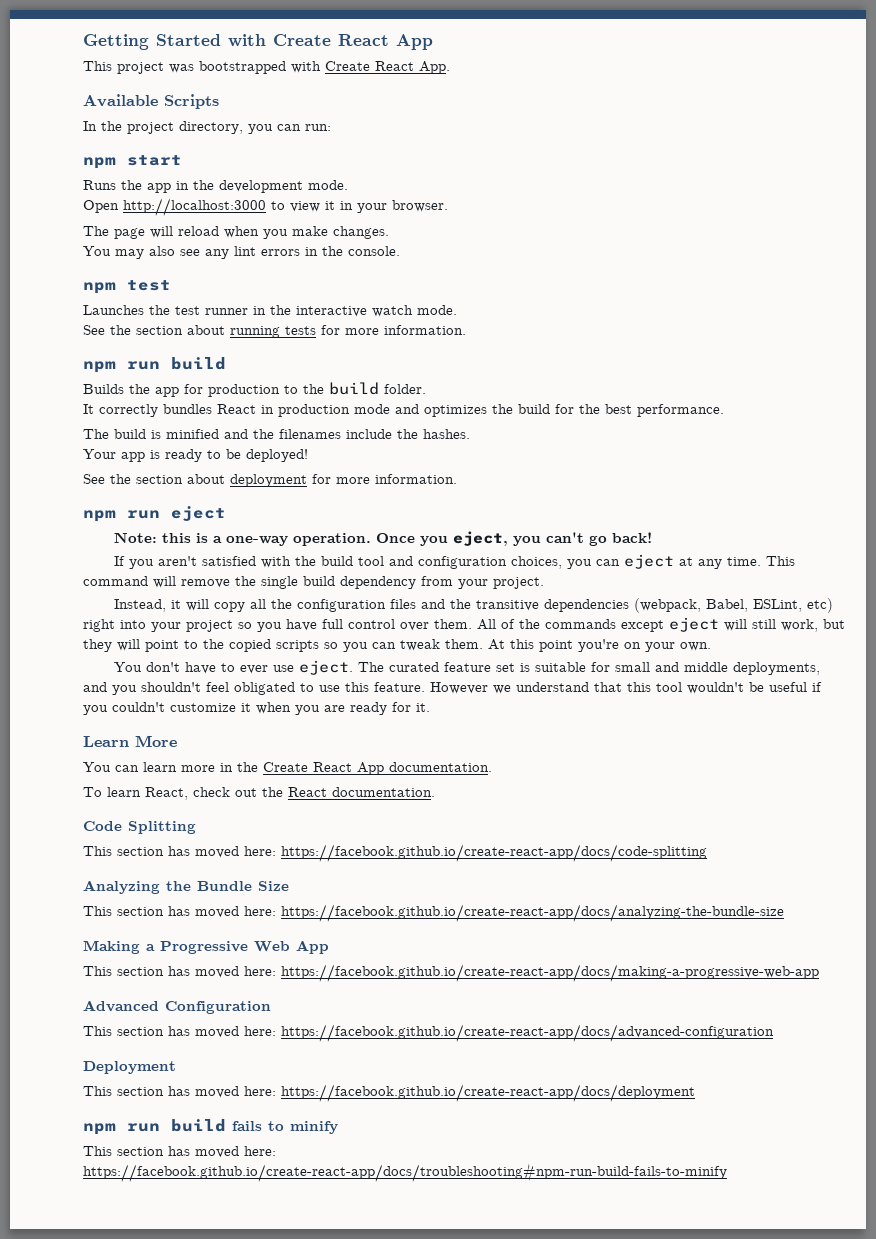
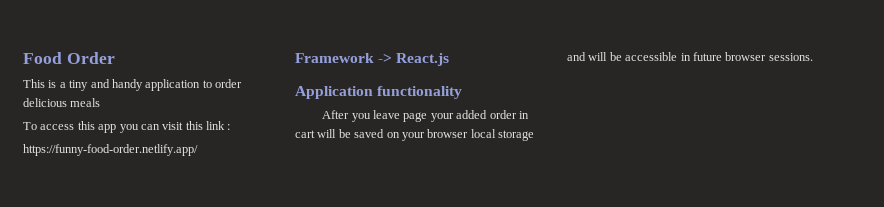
- Getting Started with Create React App
- This project was bootstrapped with Create React App.
- Available Scripts
- In the project directory, you can run:
- npm start
- Runs the app in the development mode.
- Open http://localhost:3000 to view it in your browser.
- The page will reload when you make changes.
- You may also see any lint errors in the console.
- npm test
- Launches the test runner in the interactive watch mode.
- See the section about running tests for more information.
- npm run build
- Builds the app for production to the build folder.
- It correctly bundles React in production mode and optimizes the build for the best performance.
- The build is minified and the filenames include the hashes.
- Your app is ready to be deployed!
- See the section about deployment for more information.
- npm run eject
- Note: this is a one-way operation. Once you eject, you can't go back!
- If you aren't satisfied with the build tool and configuration choices, you can eject at any time. This command will remove the single build dependency from your project.
- Instead, it will copy all the configuration files and the transitive dependencies (webpack, Babel, ESLint, etc) right into your project so you have full control over them. All of the commands except eject will still work, but they will point to the copied scripts so you can tweak them. At this point you're on your own.
- You don't have to ever use eject. The curated feature set is suitable for small and middle deployments, and you shouldn't feel obligated to use this feature. However we understand that this tool wouldn't be useful if you couldn't customize it when you are ready for it.
- Learn More
- You can learn more in the Create React App documentation.
- To learn React, check out the React documentation.
- Code Splitting
- This section has moved here: https://facebook.github.io/create-react-app/docs/code-splitting
- Analyzing the Bundle Size
- This section has moved here: https://facebook.github.io/create-react-app/docs/analyzing-the-bundle-size
- Making a Progressive Web App
- This section has moved here: https://facebook.github.io/create-react-app/docs/making-a-progressive-web-app
- Advanced Configuration
- This section has moved here: https://facebook.github.io/create-react-app/docs/advanced-configuration
- Deployment
- This section has moved here: https://facebook.github.io/create-react-app/docs/deployment
- npm run build fails to minify
- This section has moved here: https://facebook.github.io/create-react-app/docs/troubleshooting#npm-run-build-fails-to-minify
+ Food Order
+ This is a tiny and handy application to order delicious meals
+ To access this app you can visit this link :
+ https://funny-food-order.netlify.app/
+ Framework -> React.js
+ Application functionality
+ After you leave page your added order in cart will be saved on your browser local storage and will be accessible in future browser sessions.

